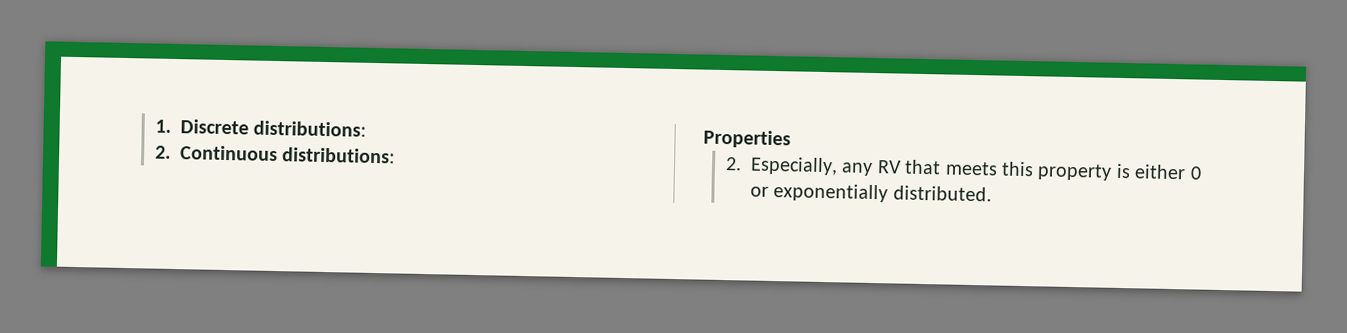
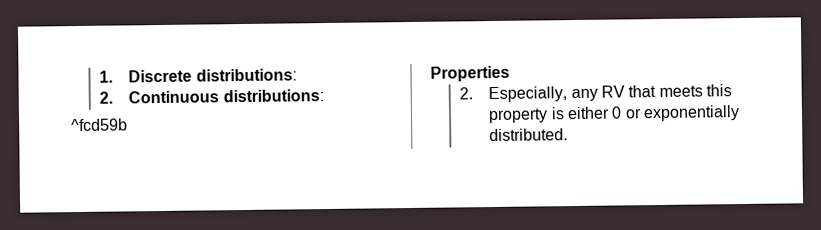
+ ^fcd59b

